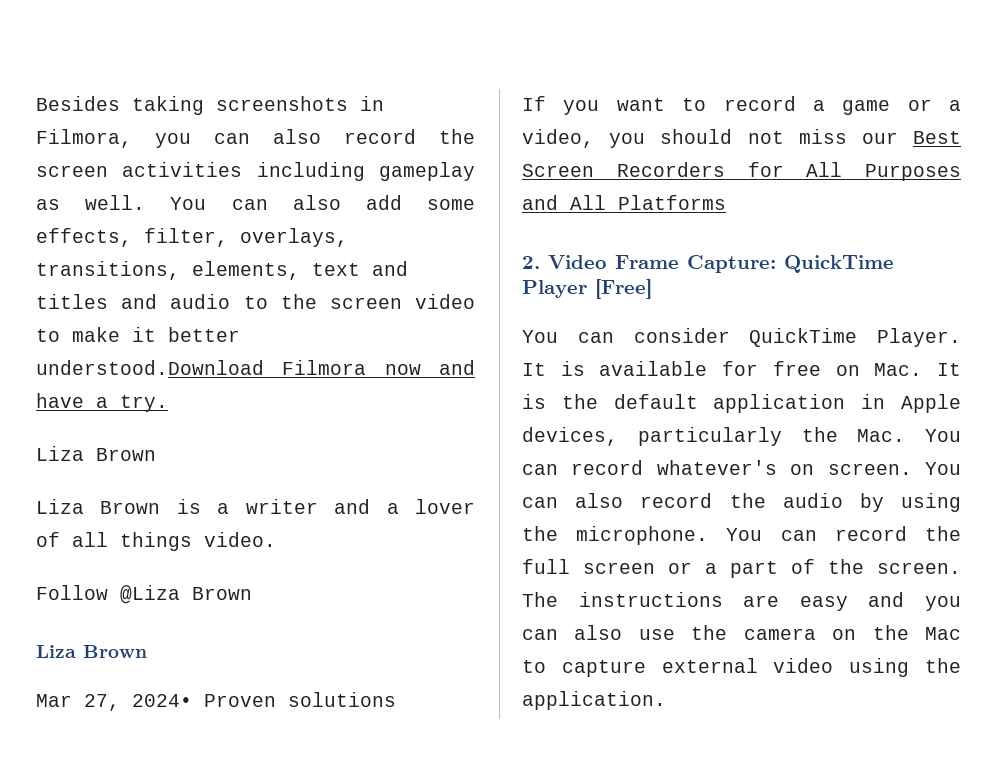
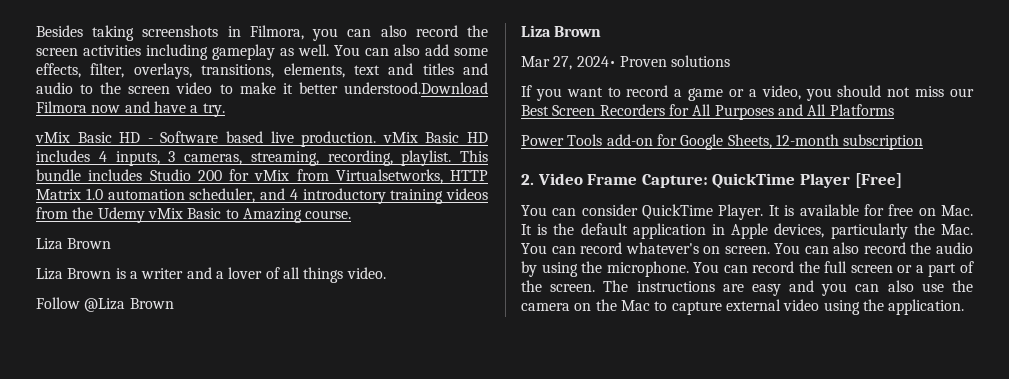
+ vMix Basic HD - Software based live production. vMix Basic HD includes 4 inputs, 3 cameras, streaming, recording, playlist. This bundle includes Studio 200 for vMix from Virtualsetworks, HTTP Matrix 1.0 automation scheduler, and 4 introductory training videos from the Udemy vMix Basic to Amazing course.
+ Power Tools add-on for Google Sheets, 12-month subscription

